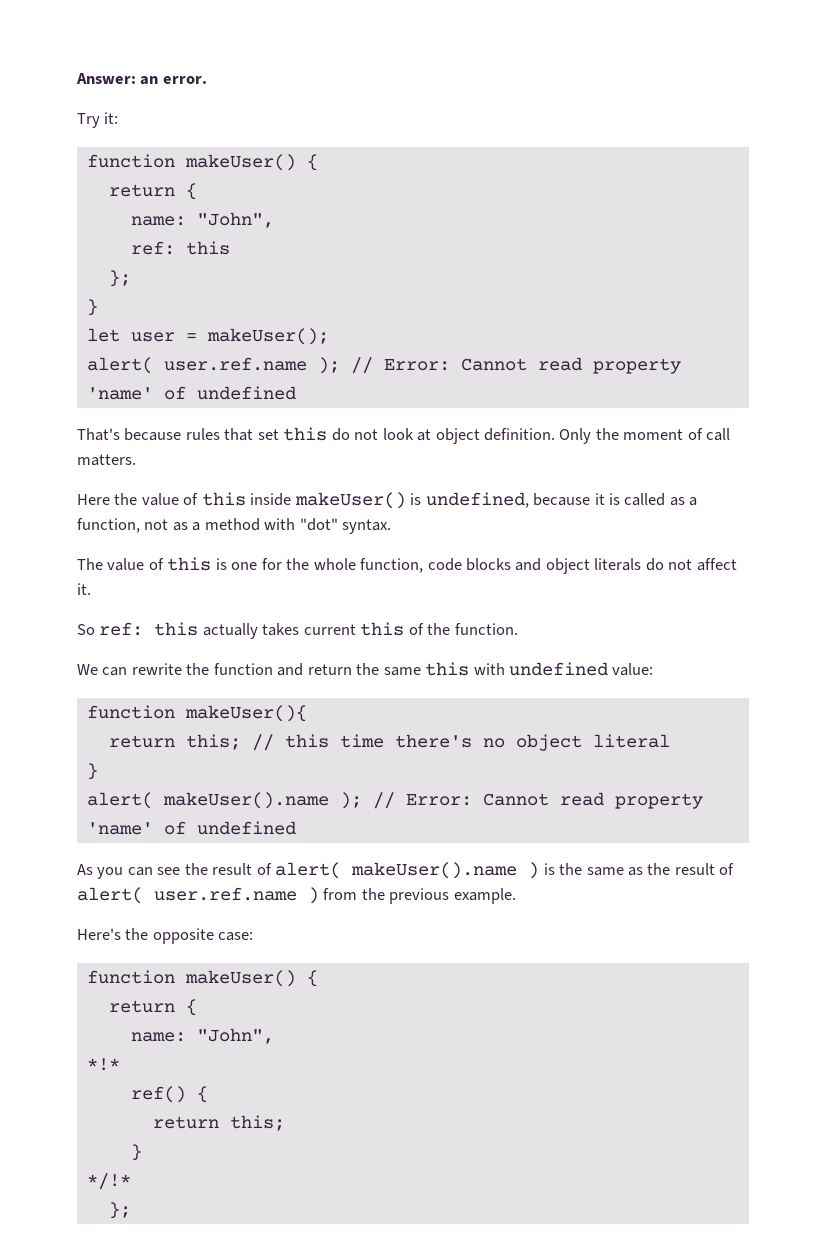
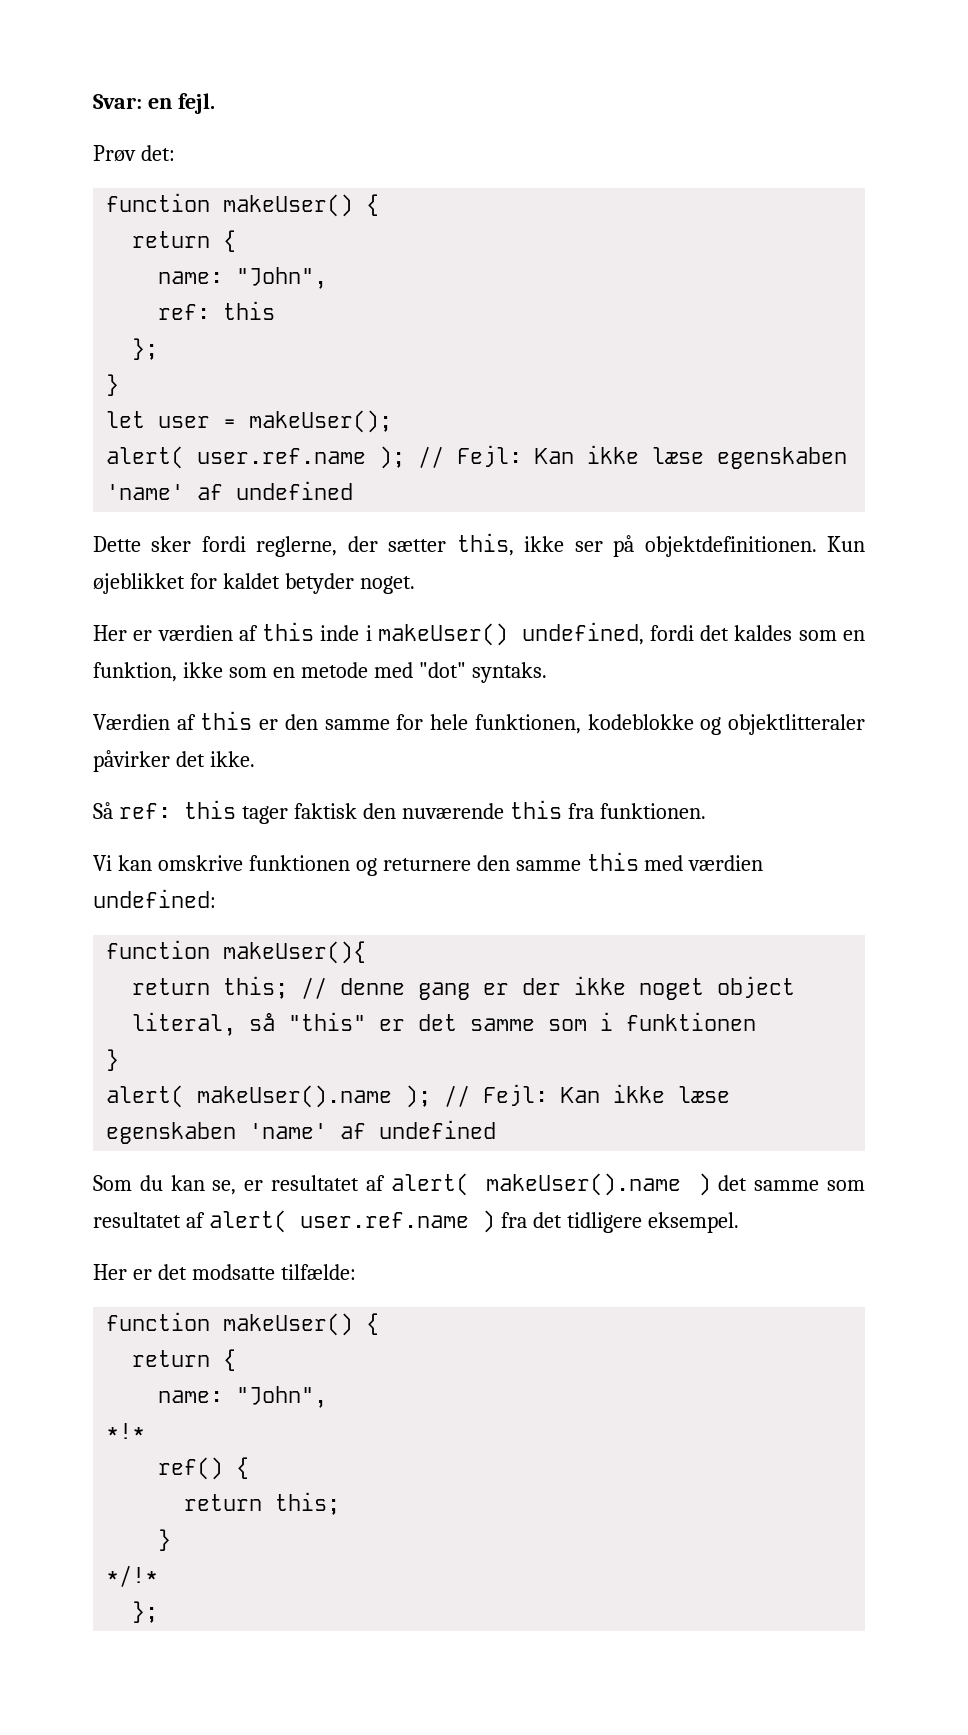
- Answer: an error.
- Try it:
+ Svar: en fejl.
+ Prøv det:
- alert( user.ref.name ); // Error: Cannot read property 'name' of undefined
- That's because rules that set this do not look at object definition. Only the moment of call matters.
- Here the value of this inside makeUser() is undefined, because it is called as a function, not as a method with "dot" syntax.
- The value of this is one for the whole function, code blocks and object literals do not affect it.
- So ref: this actually takes current this of the function.
- We can rewrite the function and return the same this with undefined value:
+ alert( user.ref.name ); // Fejl: Kan ikke læse egenskaben 'name' af undefined
+ Dette sker fordi reglerne, der sætter this, ikke ser på objektdefinitionen. Kun øjeblikket for kaldet betyder noget.
+ Her er værdien af this inde i makeUser() undefined, fordi det kaldes som en funktion, ikke som en metode med "dot" syntaks.
+ Værdien af this er den samme for hele funktionen, kodeblokke og objektlitteraler påvirker det ikke.
+ Så ref: this tager faktisk den nuværende this fra funktionen.
+ Vi kan omskrive funktionen og returnere den samme this med værdien undefined:
- return this; // this time there's no object literal
+ return this; // denne gang er der ikke noget object literal, så "this" er det samme som i funktionen
- alert( makeUser().name ); // Error: Cannot read property 'name' of undefined
- As you can see the result of alert( makeUser().name ) is the same as the result of alert( user.ref.name ) from the previous example.
- Here's the opposite case:
+ alert( makeUser().name ); // Fejl: Kan ikke læse egenskaben 'name' af undefined
+ Som du kan se, er resultatet af alert( makeUser().name ) det samme som resultatet af alert( user.ref.name ) fra det tidligere eksempel.
+ Her er det modsatte tilfælde:

